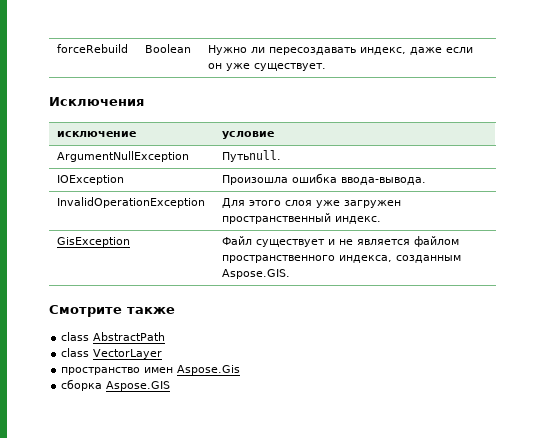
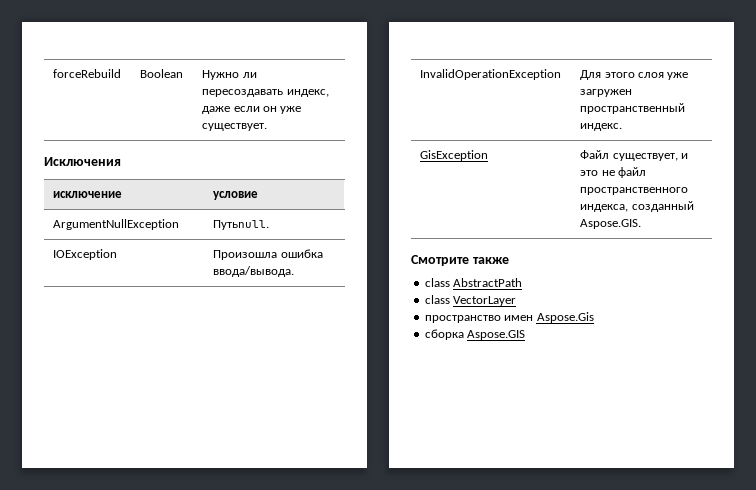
- IOException | Произошла ошибка ввода-вывода.
+ IOException | Произошла ошибка ввода/вывода.
- GisException | Файл существует и не является файлом пространственного индекса, созданным Aspose.GIS.
+ GisException | Файл существует, и это не файл пространственного индекса, созданный Aspose.GIS.

